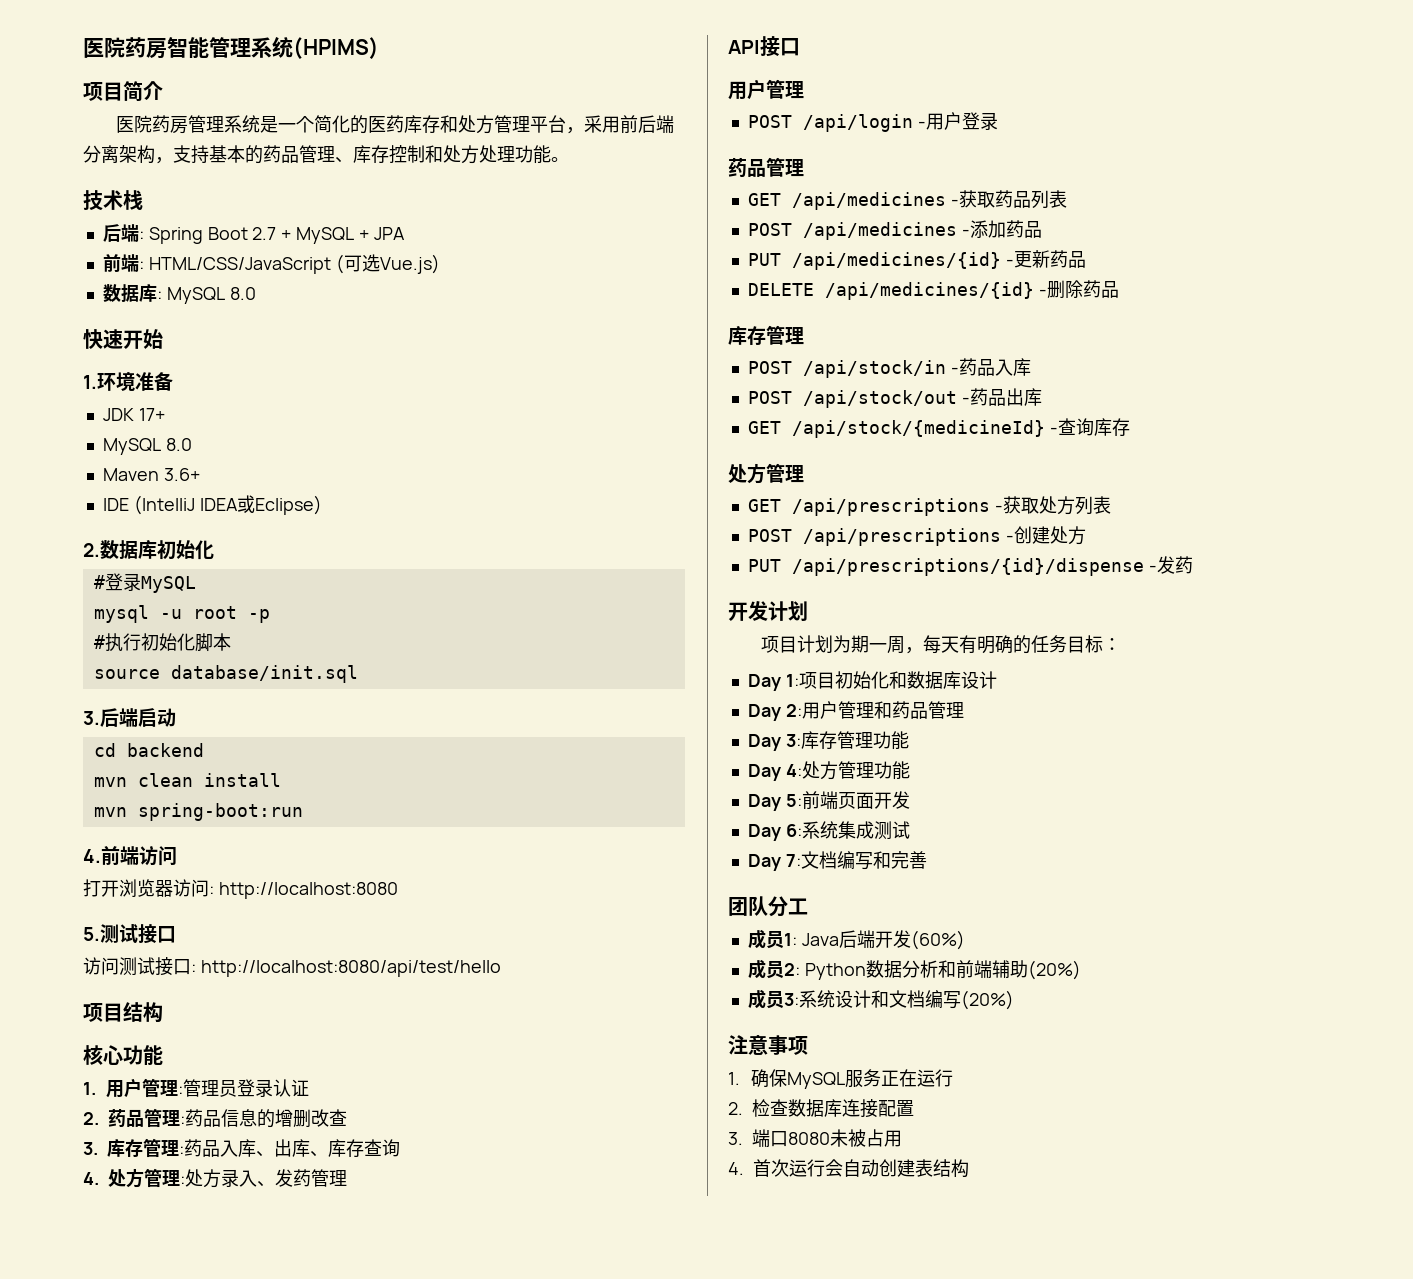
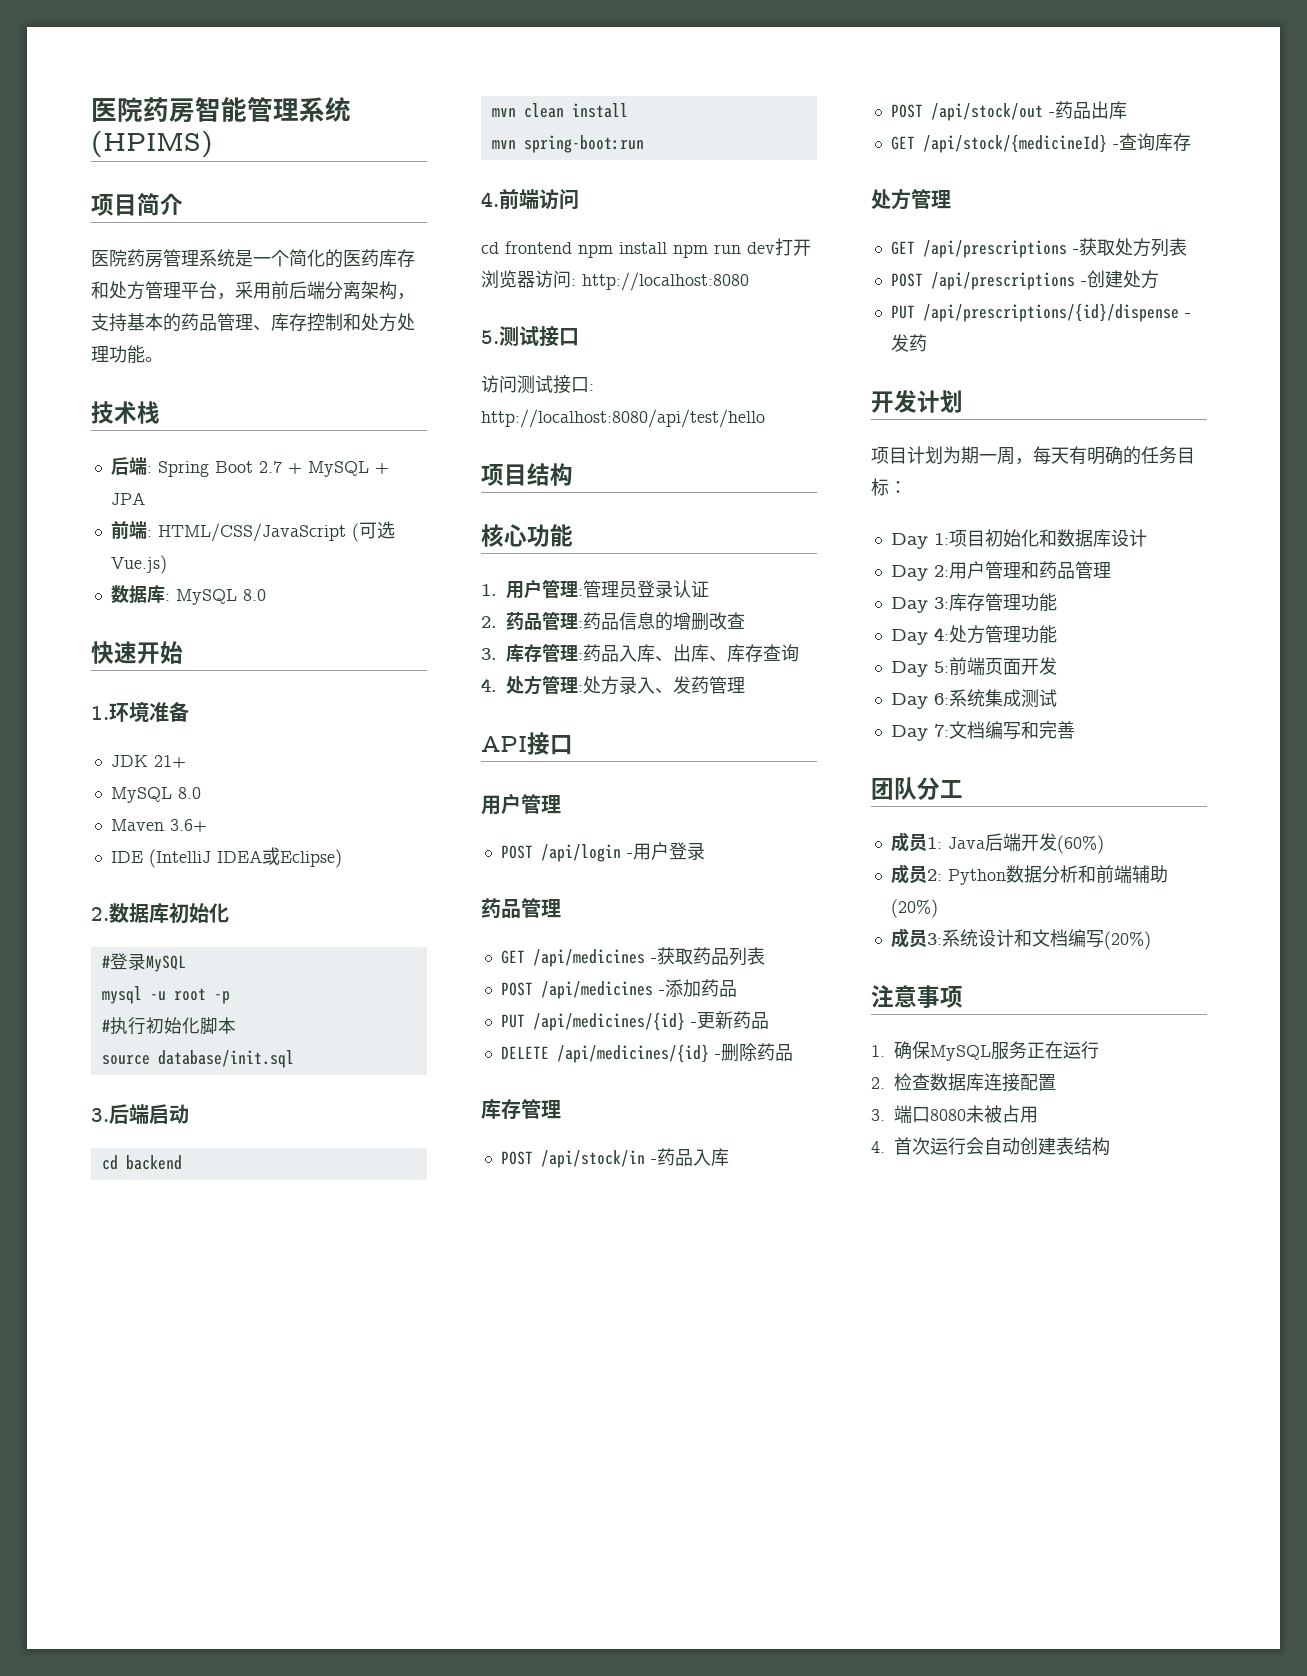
- JDK 17+
+ JDK 21+
- 打开浏览器访问: http://localhost:8080
+ cd frontend npm install npm run dev打开浏览器访问: http://localhost:8080

